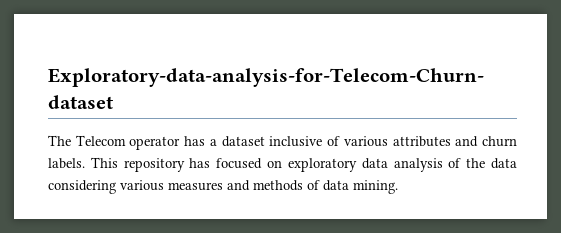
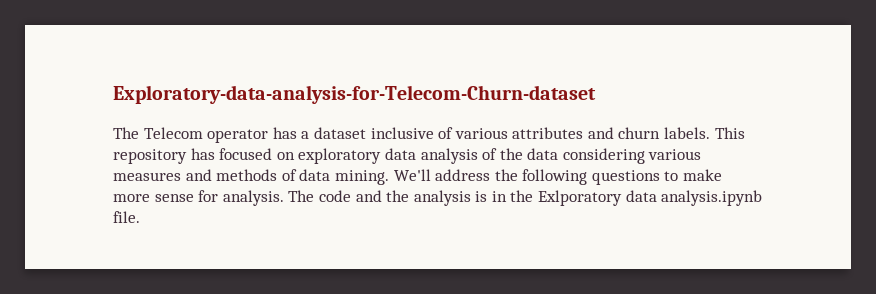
+ We'll address the following questions to make more sense for analysis. The code and the analysis is in the Exlporatory data analysis.ipynb file.

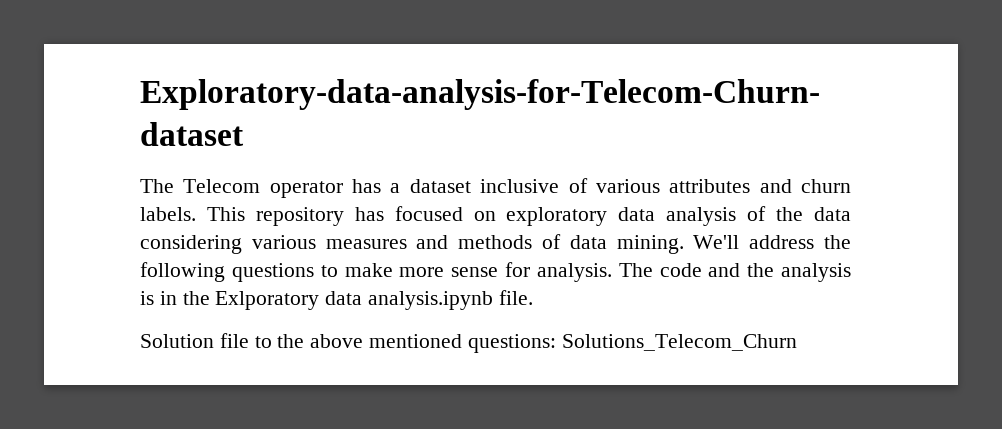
+ Solution file to the above mentioned questions: Solutions_Telecom_Churn

